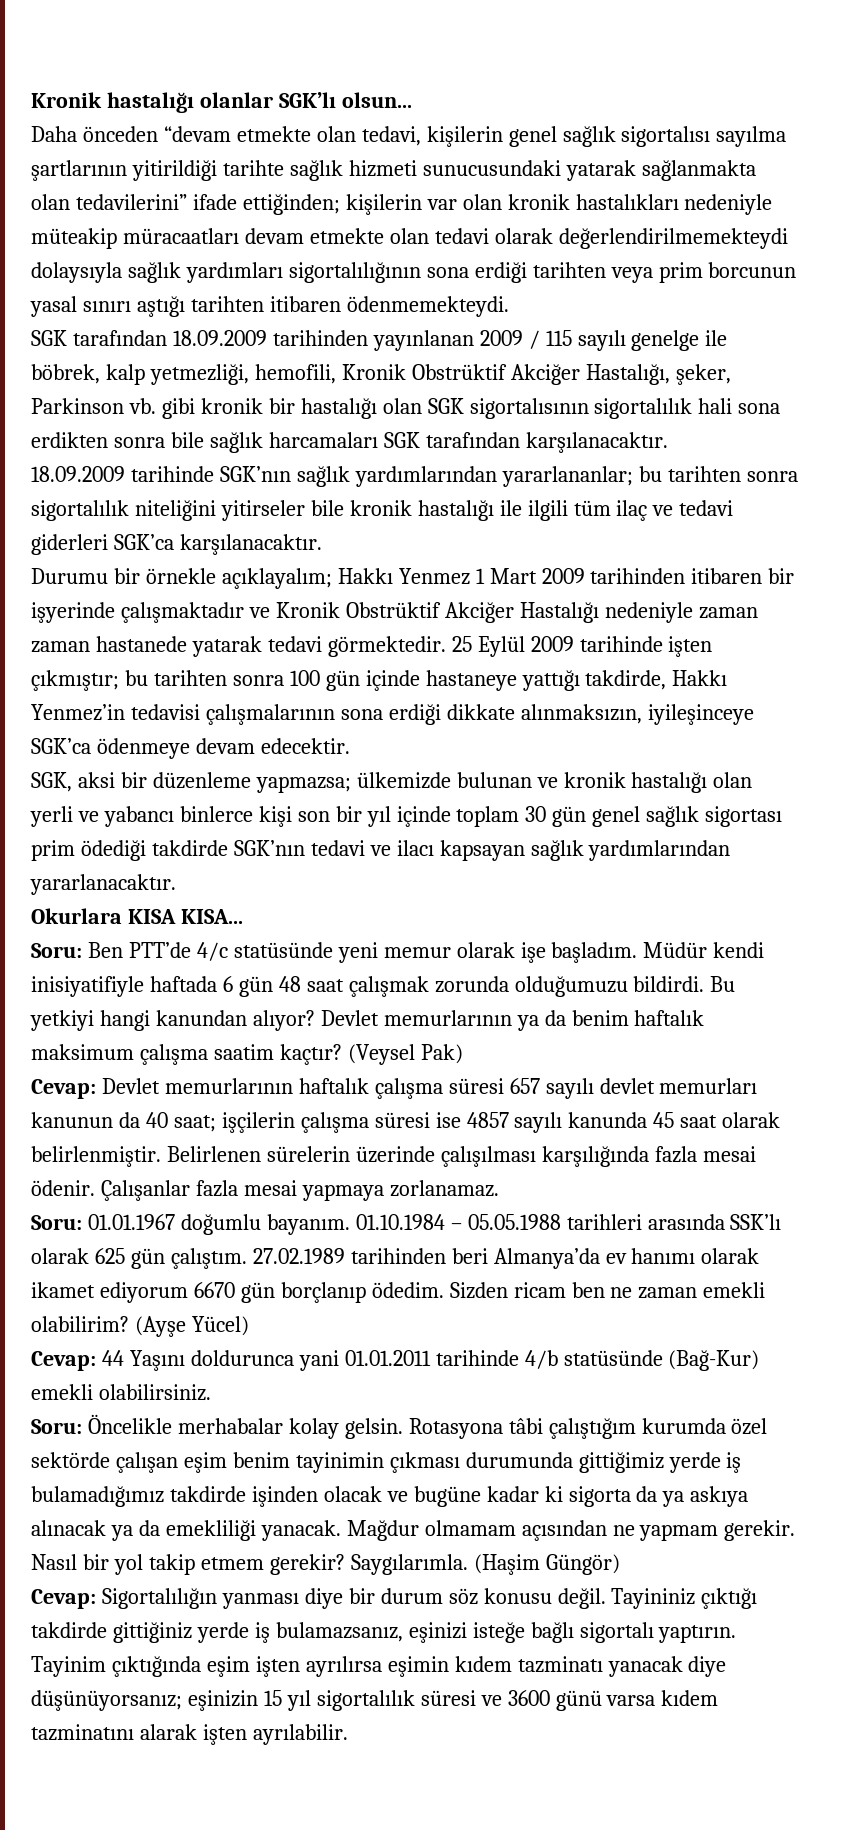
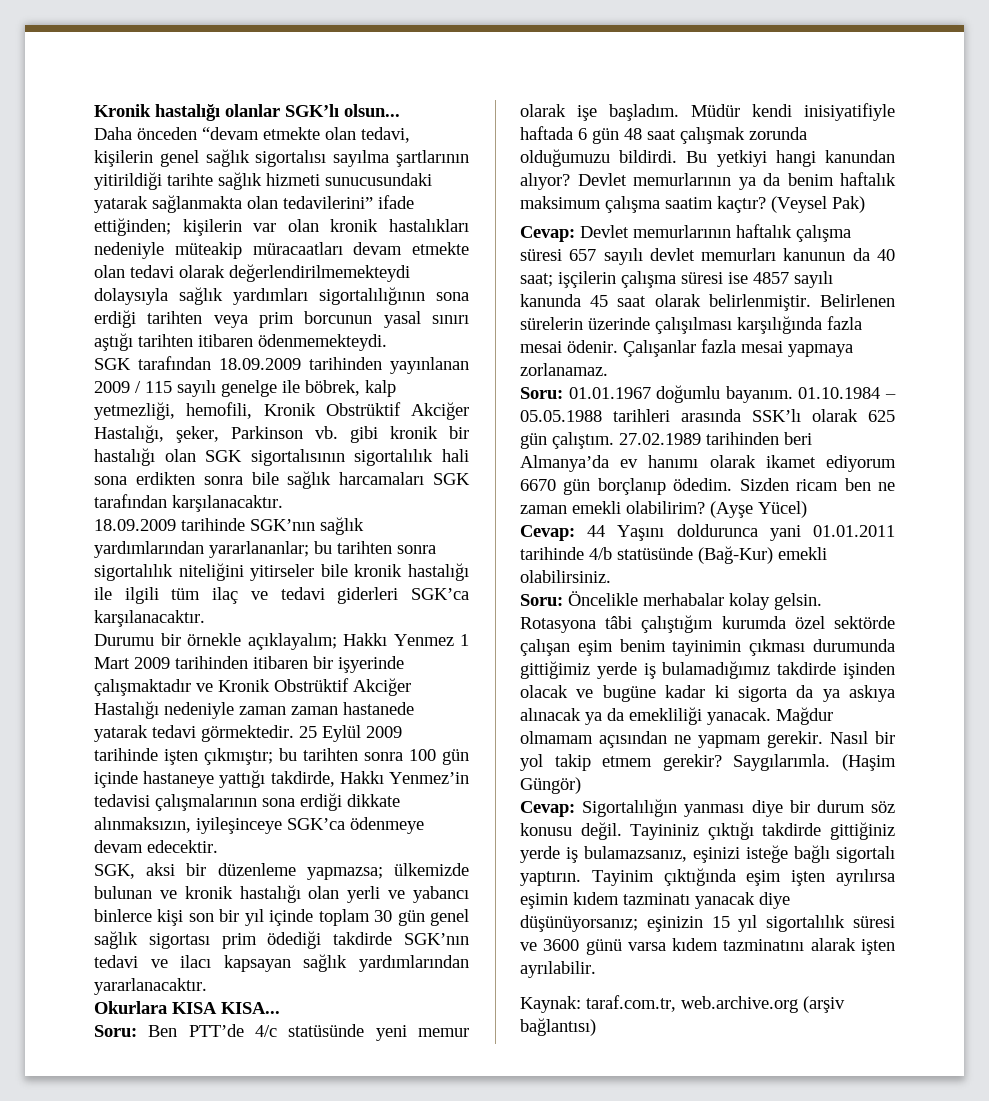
+ Kaynak: taraf.com.tr, web.archive.org (arşiv bağlantısı)

